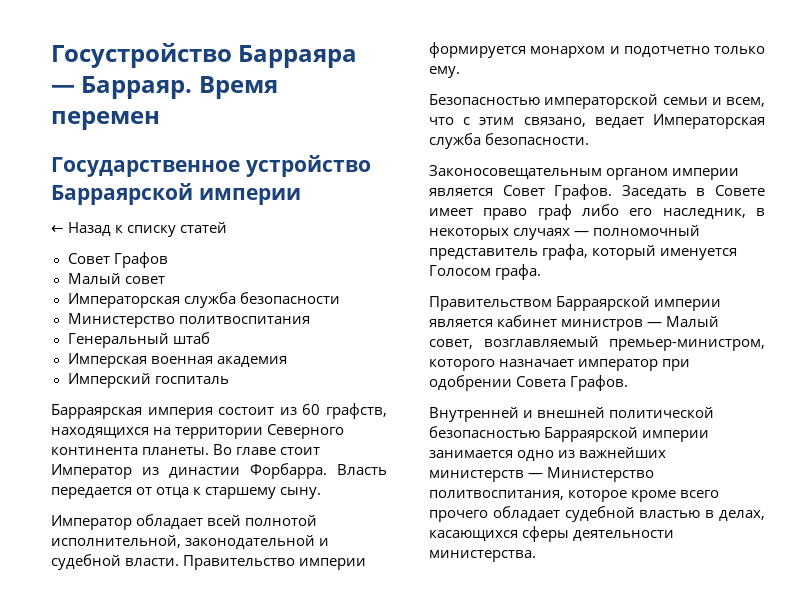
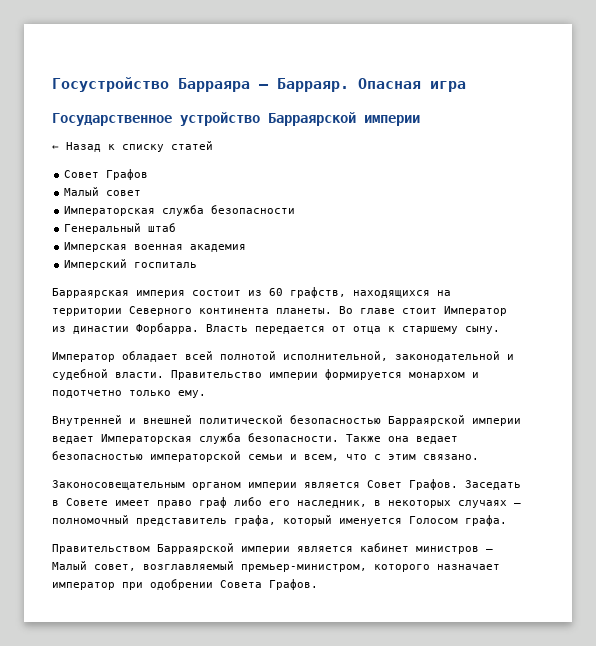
- Время перемен
+ Опасная игра
- Министерство политвоспитания
- Безопасностью императорской семьи и всем, что с этим связано, ведает Императорская служба безопасности.
+ Внутренней и внешней политической безопасностью Барраярской империи ведает Императорская служба безопасности. Также она ведает безопасностью императорской семьи и всем, что с этим связано.
- Внутренней и внешней политической безопасностью Барраярской империи занимается одно из важнейших министерств — Министерство политвоспитания, которое кроме всего прочего обладает судебной властью в делах, касающихся сферы деятельности министерства.

